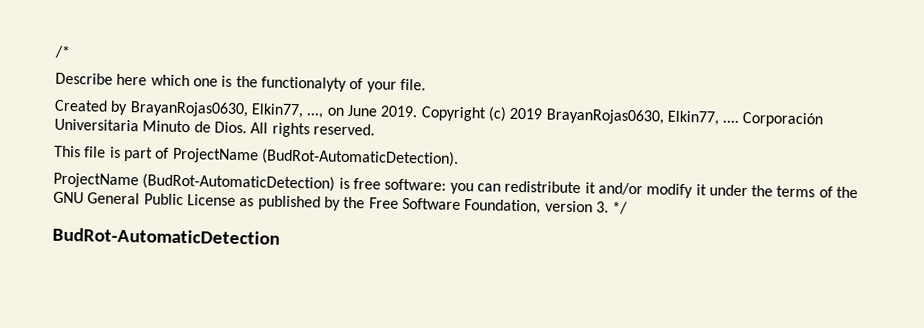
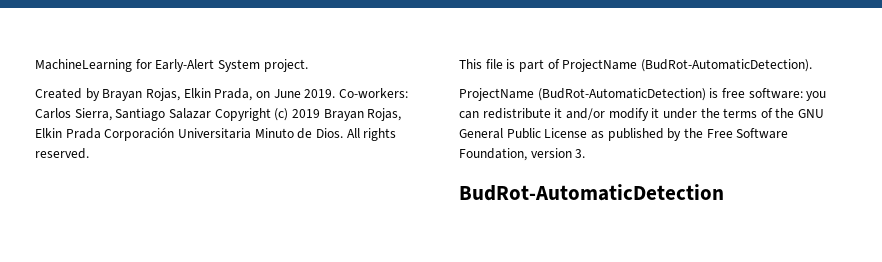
- /*
- Describe here which one is the functionalyty of your file.
- Created by BrayanRojas0630, Elkin77, ..., on June 2019. Copyright (c) 2019 BrayanRojas0630, Elkin77, .... Corporación Universitaria Minuto de Dios.
+ MachineLearning for Early-Alert System project.
+ Created by Brayan Rojas, Elkin Prada, on June 2019. Co-workers: Carlos Sierra, Santiago Salazar Copyright (c) 2019 Brayan Rojas, Elkin Prada Corporación Universitaria Minuto de Dios.
- ProjectName (BudRot-AutomaticDetection) is free software: you can redistribute it and/or modify it under the terms of the GNU General Public License as published by the Free Software Foundation, version 3. */
+ ProjectName (BudRot-AutomaticDetection) is free software: you can redistribute it and/or modify it under the terms of the GNU General Public License as published by the Free Software Foundation, version 3.

